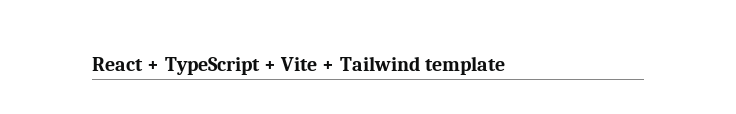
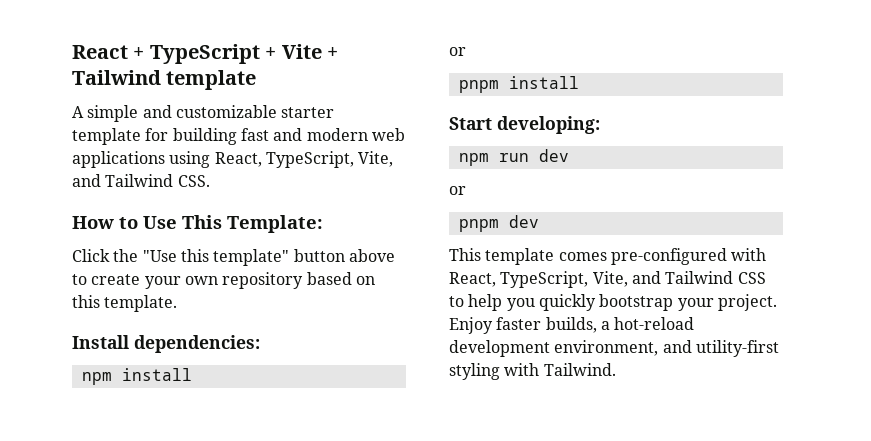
+ A simple and customizable starter template for building fast and modern web applications using React, TypeScript, Vite, and Tailwind CSS.
+ How to Use This Template:
+ Click the "Use this template" button above to create your own repository based on this template.
+ Install dependencies:
+ npm install
+ or
+ pnpm install
+ Start developing:
+ npm run dev
+ or
+ pnpm dev
+ This template comes pre-configured with React, TypeScript, Vite, and Tailwind CSS to help you quickly bootstrap your project. Enjoy faster builds, a hot-reload development environment, and utility-first styling with Tailwind.

